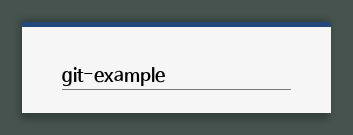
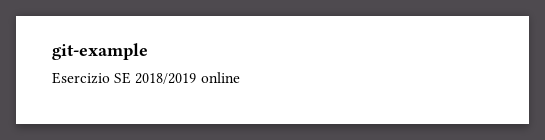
+ Esercizio SE 2018/2019 online

